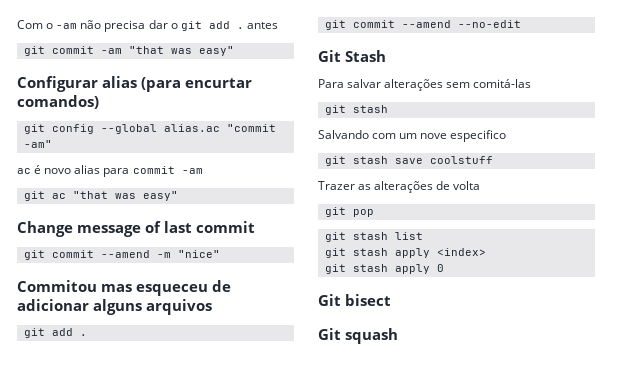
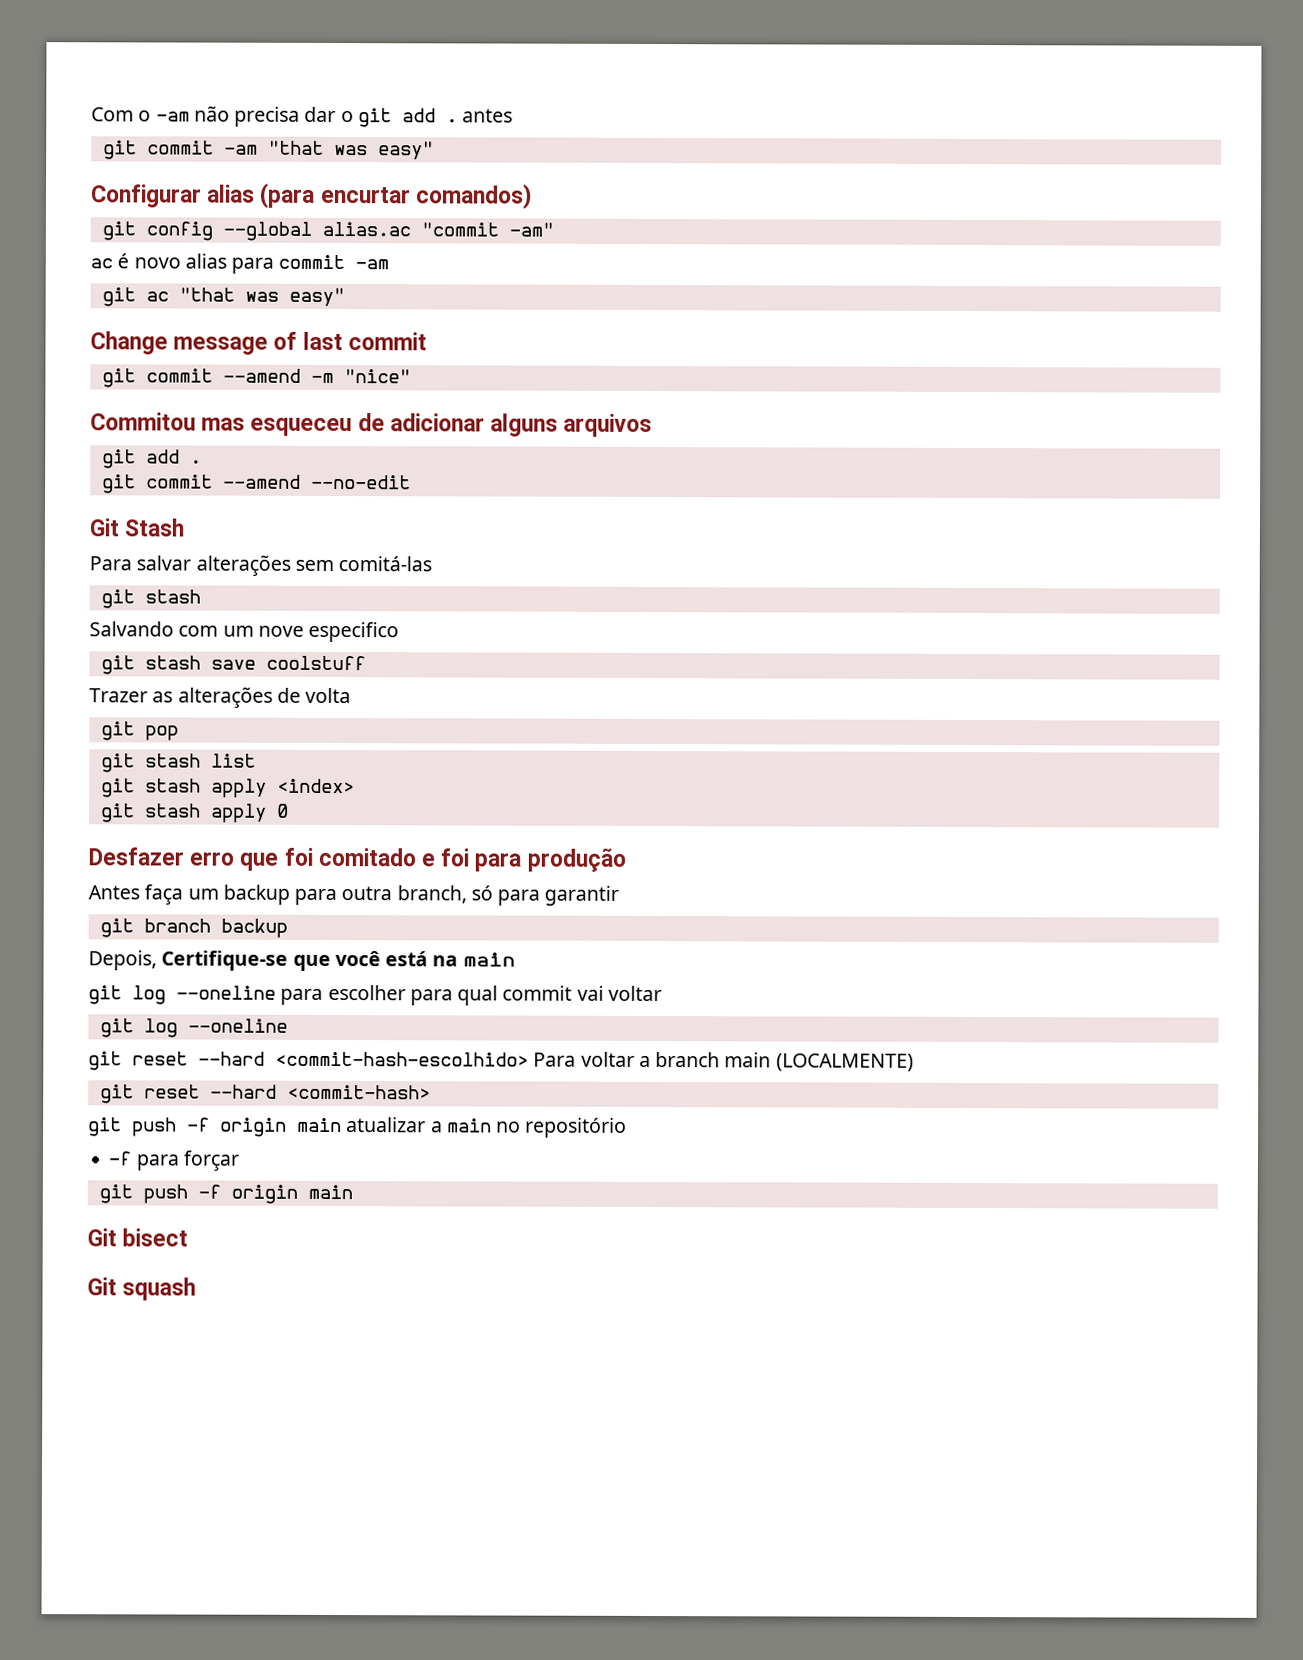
+ Desfazer erro que foi comitado e foi para produção
+ Antes faça um backup para outra branch, só para garantir
+ git branch backup
+ Depois, Certifique-se que você está na main
+ git log --oneline para escolher para qual commit vai voltar
+ git log --oneline
+ git reset --hard <commit-hash-escolhido> Para voltar a branch main (LOCALMENTE)
+ git reset --hard <commit-hash>
+ git push -f origin main atualizar a main no repositório
+ -f para forçar
+ git push -f origin main

